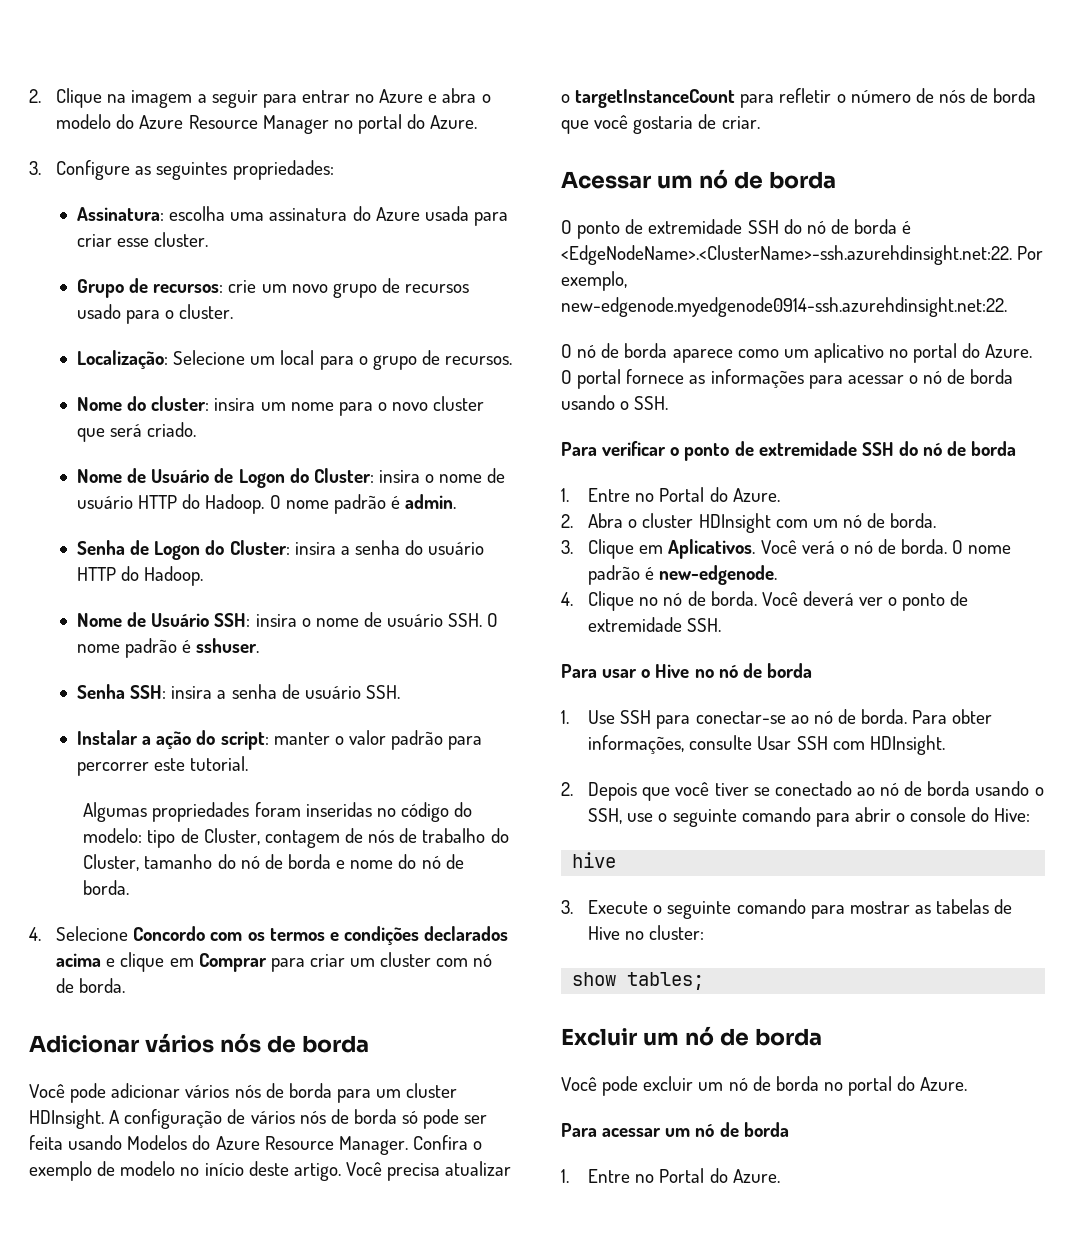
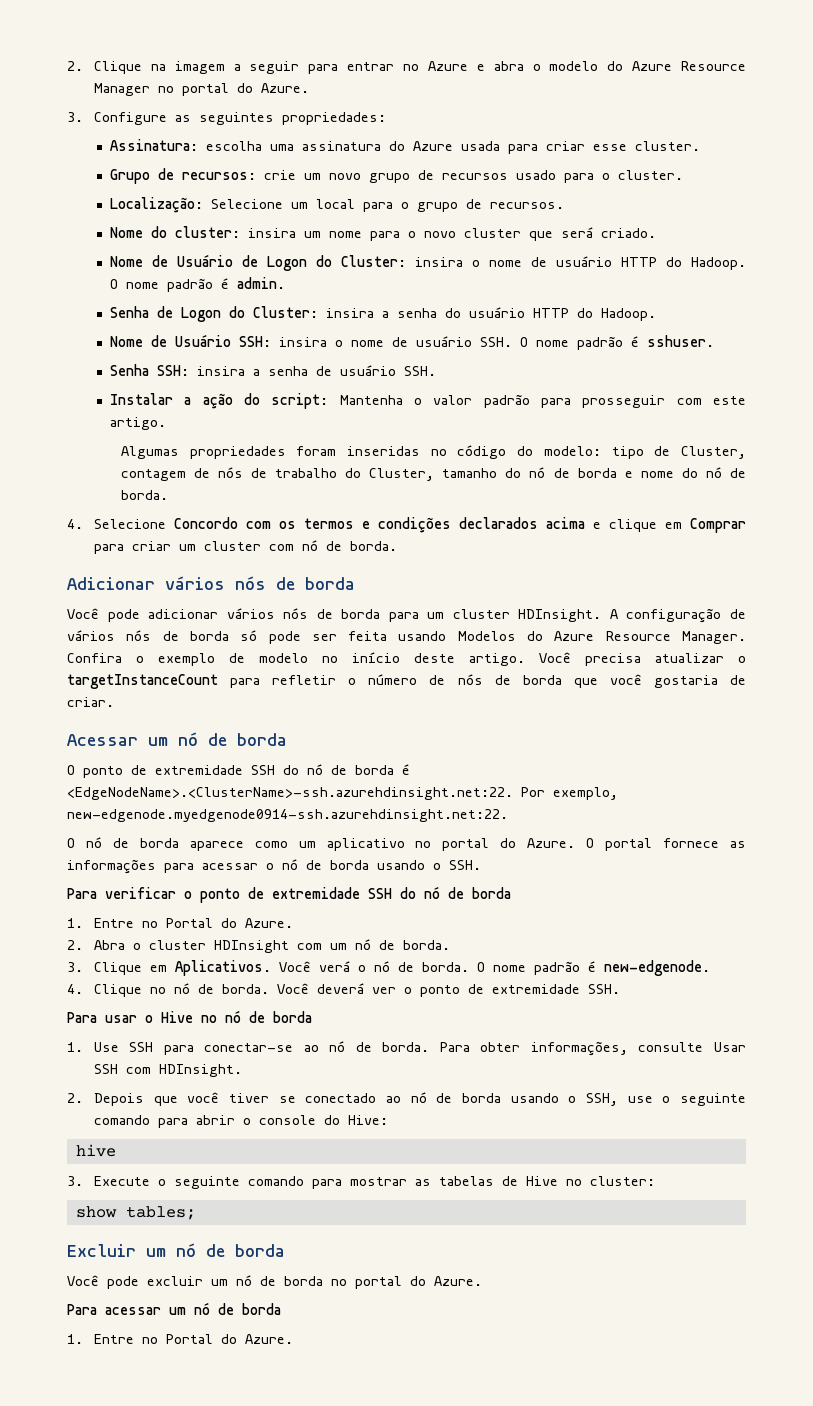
- Instalar a ação do script: manter o valor padrão para percorrer este tutorial.
+ Instalar a ação do script: Mantenha o valor padrão para prosseguir com este artigo.

